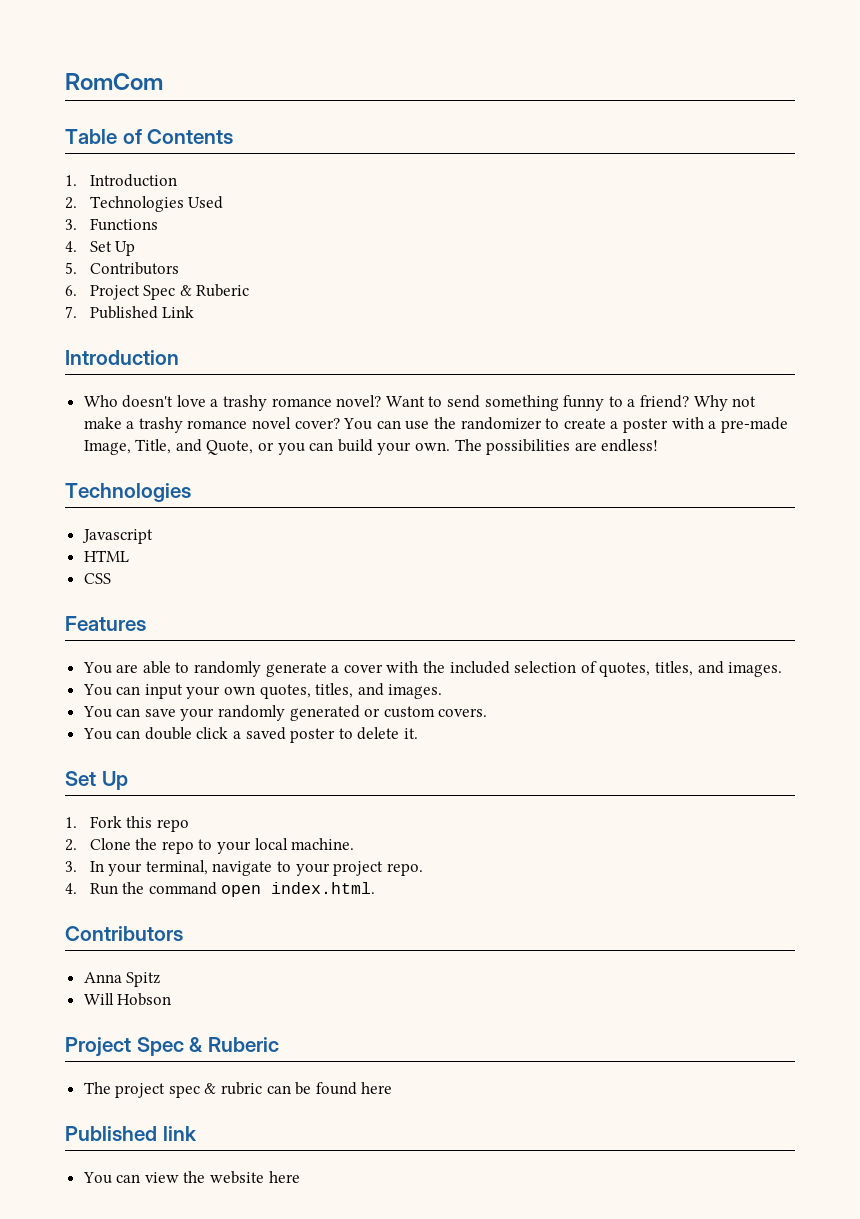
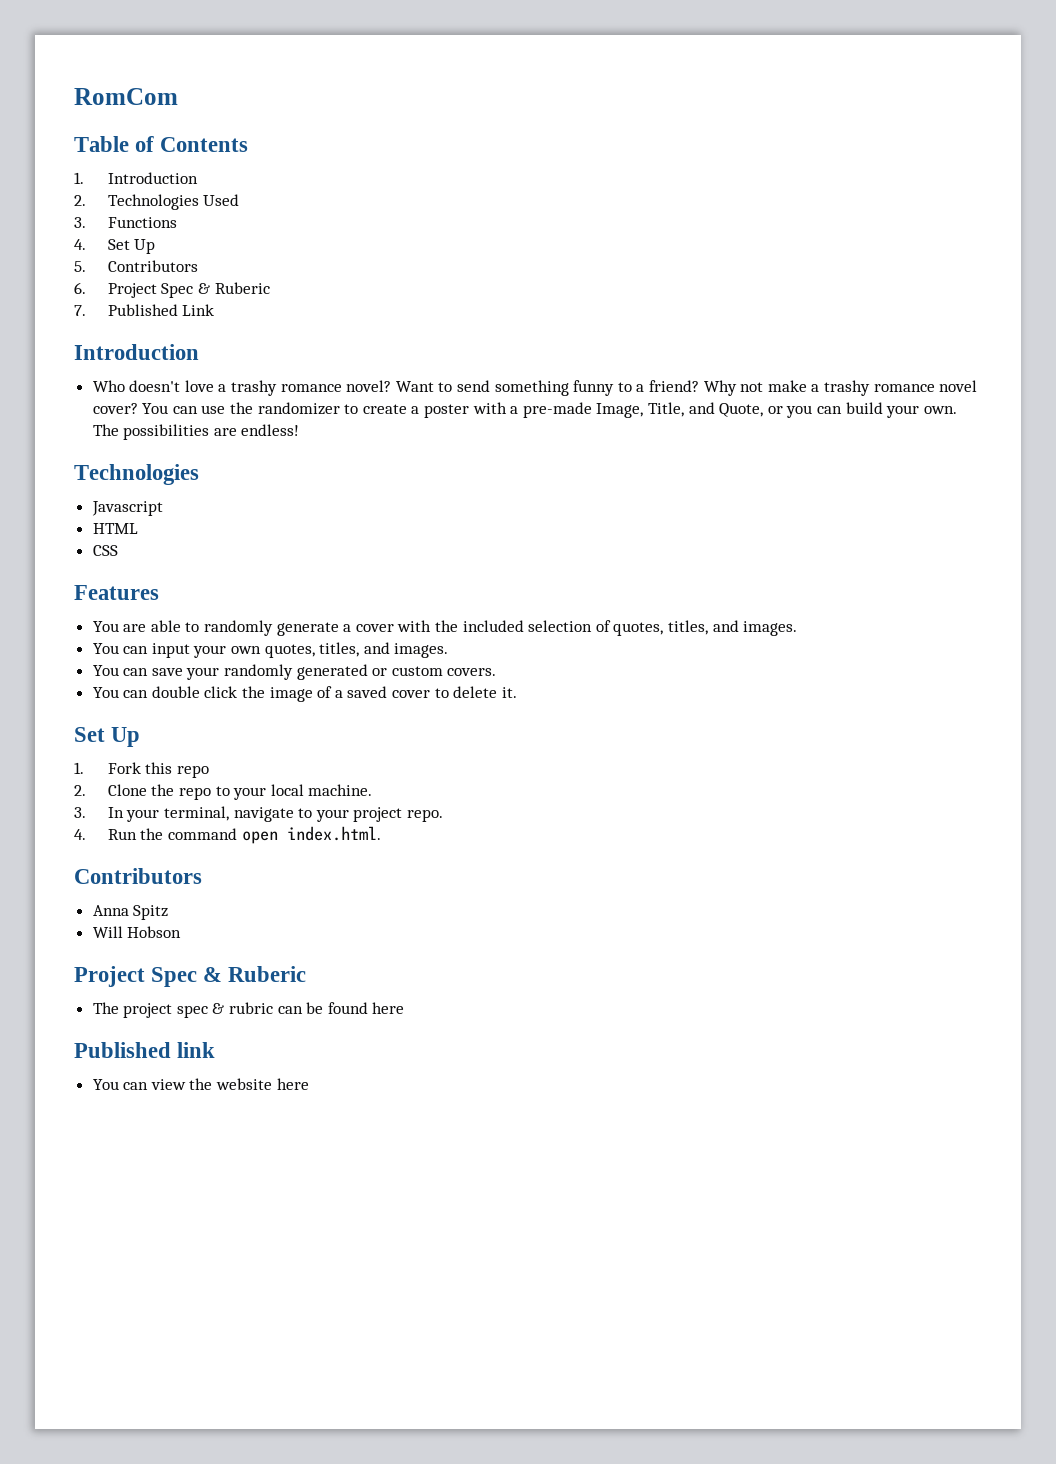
- You can double click a saved poster to delete it.
+ You can double click the image of a saved cover to delete it.

